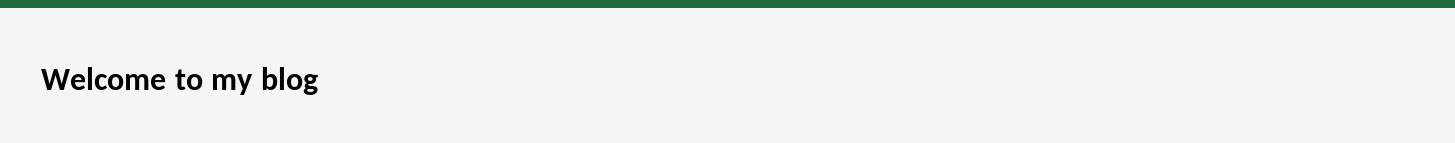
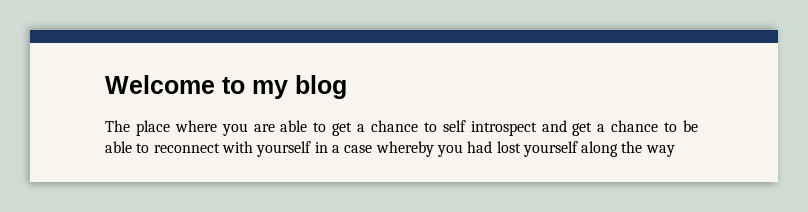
+ The place where you are able to get a chance to self introspect and get a chance to be able to reconnect with yourself in a case whereby you had lost yourself along the way

